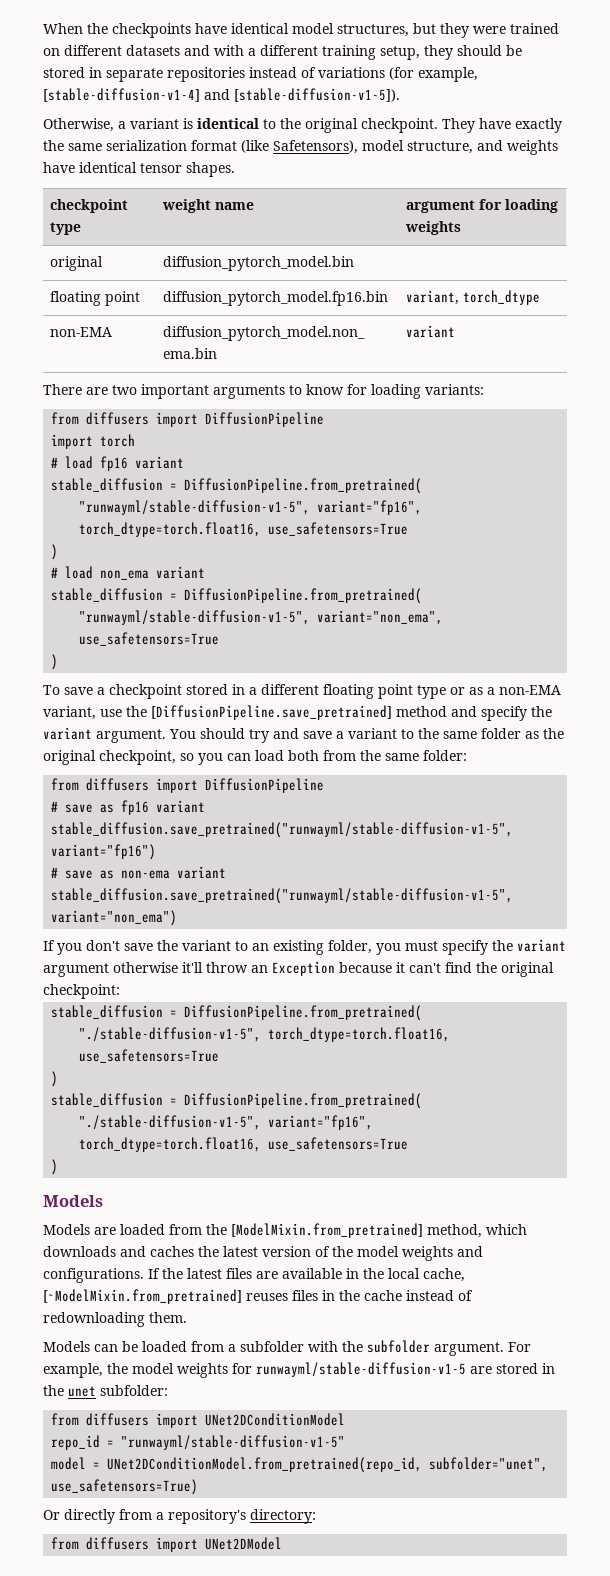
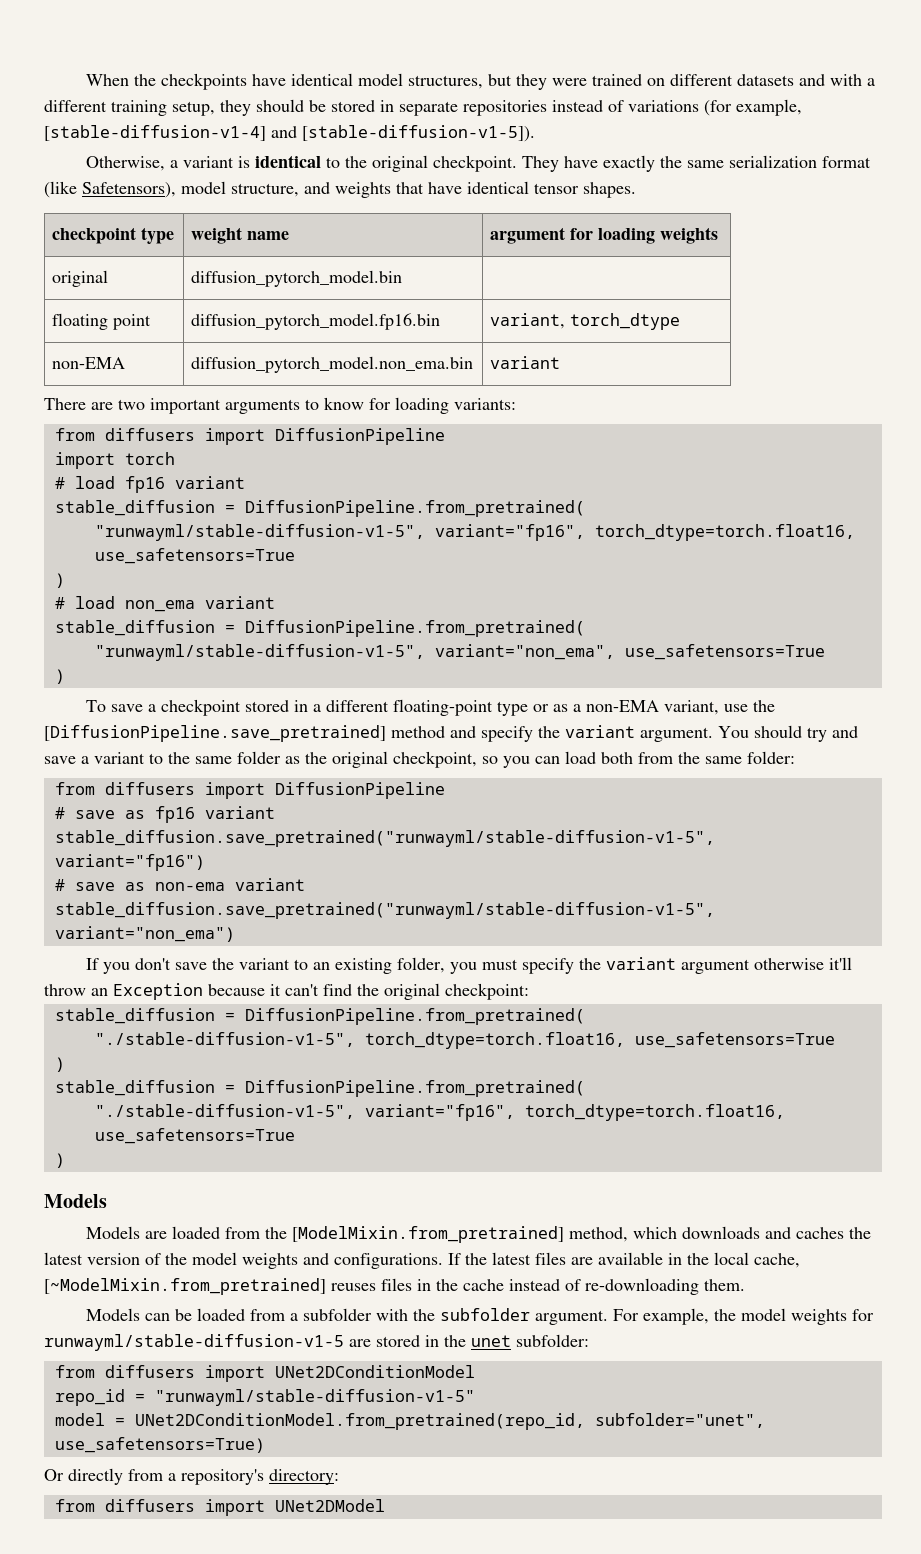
- They have exactly the same serialization format (like Safetensors), model structure, and weights have identical tensor shapes.
+ They have exactly the same serialization format (like Safetensors), model structure, and weights that have identical tensor shapes.
- To save a checkpoint stored in a different floating point type or as a non-EMA variant, use the [DiffusionPipeline.save_pretrained] method and specify the variant argument.
+ To save a checkpoint stored in a different floating-point type or as a non-EMA variant, use the [DiffusionPipeline.save_pretrained] method and specify the variant argument.
- If the latest files are available in the local cache, [~ModelMixin.from_pretrained] reuses files in the cache instead of redownloading them.
+ If the latest files are available in the local cache, [~ModelMixin.from_pretrained] reuses files in the cache instead of re-downloading them.

